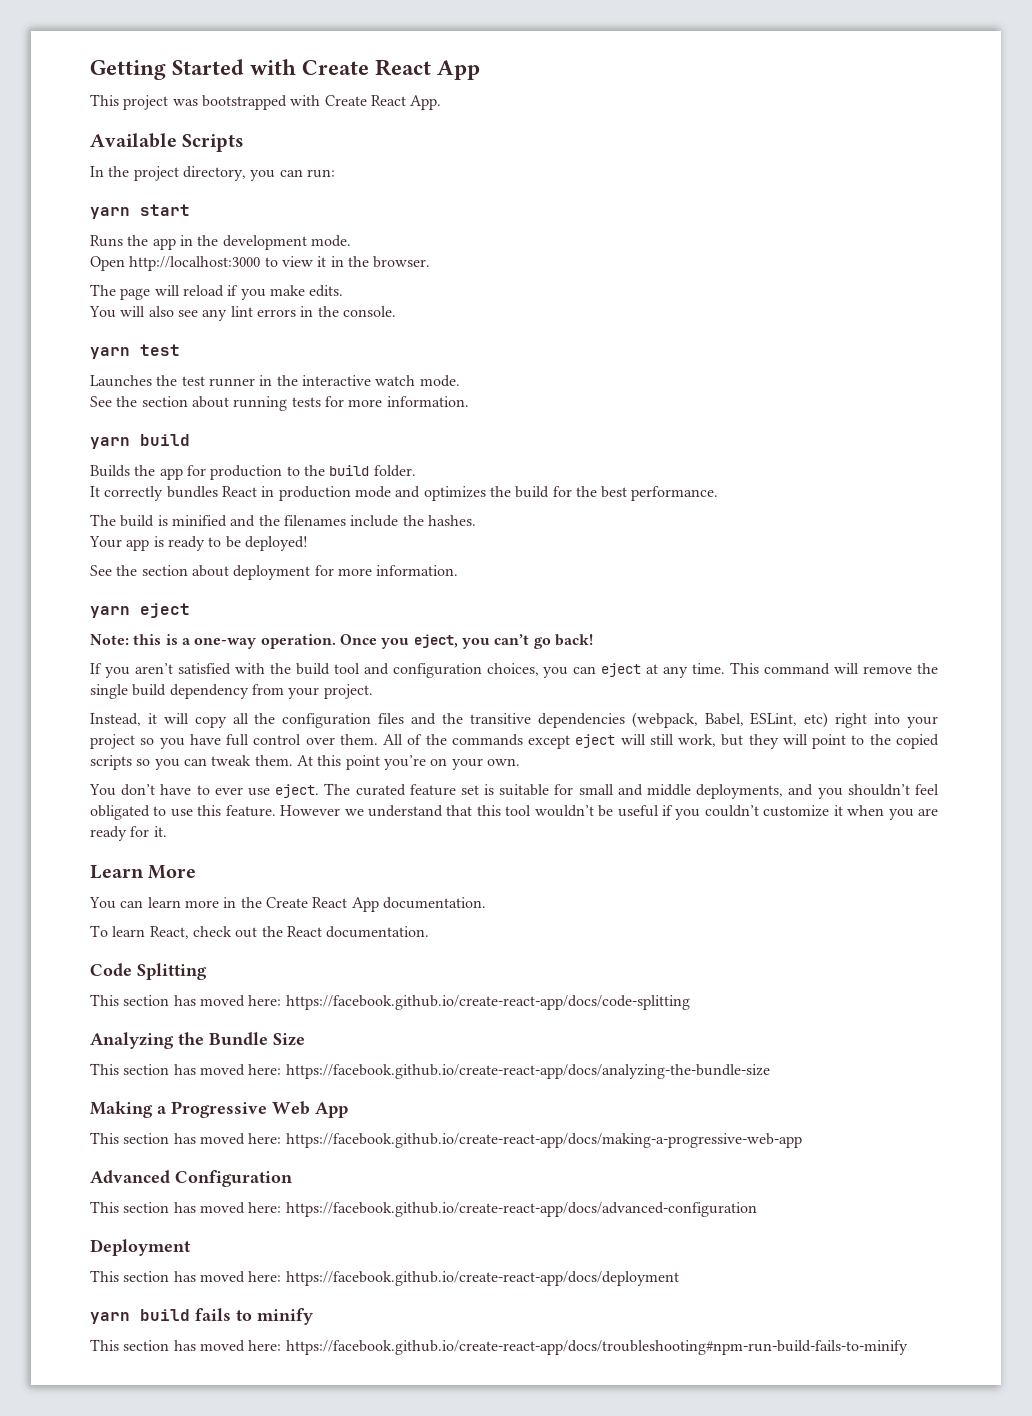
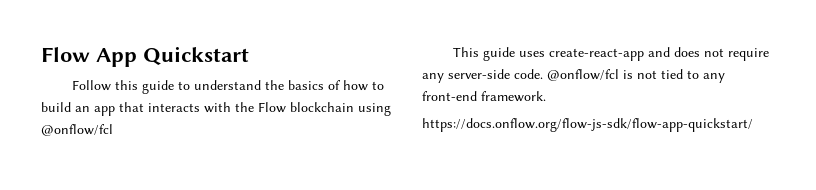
- Getting Started with Create React App
- This project was bootstrapped with Create React App.
- Available Scripts
- In the project directory, you can run:
- yarn start
- Runs the app in the development mode.
- Open http://localhost:3000 to view it in the browser.
- The page will reload if you make edits.
- You will also see any lint errors in the console.
- yarn test
- Launches the test runner in the interactive watch mode.
- See the section about running tests for more information.
- yarn build
- Builds the app for production to the build folder.
- It correctly bundles React in production mode and optimizes the build for the best performance.
- The build is minified and the filenames include the hashes.
- Your app is ready to be deployed!
- See the section about deployment for more information.
- yarn eject
- Note: this is a one-way operation. Once you eject, you can’t go back!
- If you aren’t satisfied with the build tool and configuration choices, you can eject at any time. This command will remove the single build dependency from your project.
- Instead, it will copy all the configuration files and the transitive dependencies (webpack, Babel, ESLint, etc) right into your project so you have full control over them. All of the commands except eject will still work, but they will point to the copied scripts so you can tweak them. At this point you’re on your own.
- You don’t have to ever use eject. The curated feature set is suitable for small and middle deployments, and you shouldn’t feel obligated to use this feature. However we understand that this tool wouldn’t be useful if you couldn’t customize it when you are ready for it.
- Learn More
- You can learn more in the Create React App documentation.
- To learn React, check out the React documentation.
- Code Splitting
- This section has moved here: https://facebook.github.io/create-react-app/docs/code-splitting
- Analyzing the Bundle Size
- This section has moved here: https://facebook.github.io/create-react-app/docs/analyzing-the-bundle-size
- Making a Progressive Web App
- This section has moved here: https://facebook.github.io/create-react-app/docs/making-a-progressive-web-app
- Advanced Configuration
- This section has moved here: https://facebook.github.io/create-react-app/docs/advanced-configuration
- Deployment
- This section has moved here: https://facebook.github.io/create-react-app/docs/deployment
- yarn build fails to minify
- This section has moved here: https://facebook.github.io/create-react-app/docs/troubleshooting#npm-run-build-fails-to-minify
+ Flow App Quickstart
+ Follow this guide to understand the basics of how to build an app that interacts with the Flow blockchain using @onflow/fcl
+ This guide uses create-react-app and does not require any server-side code. @onflow/fcl is not tied to any front-end framework.
+ https://docs.onflow.org/flow-js-sdk/flow-app-quickstart/

